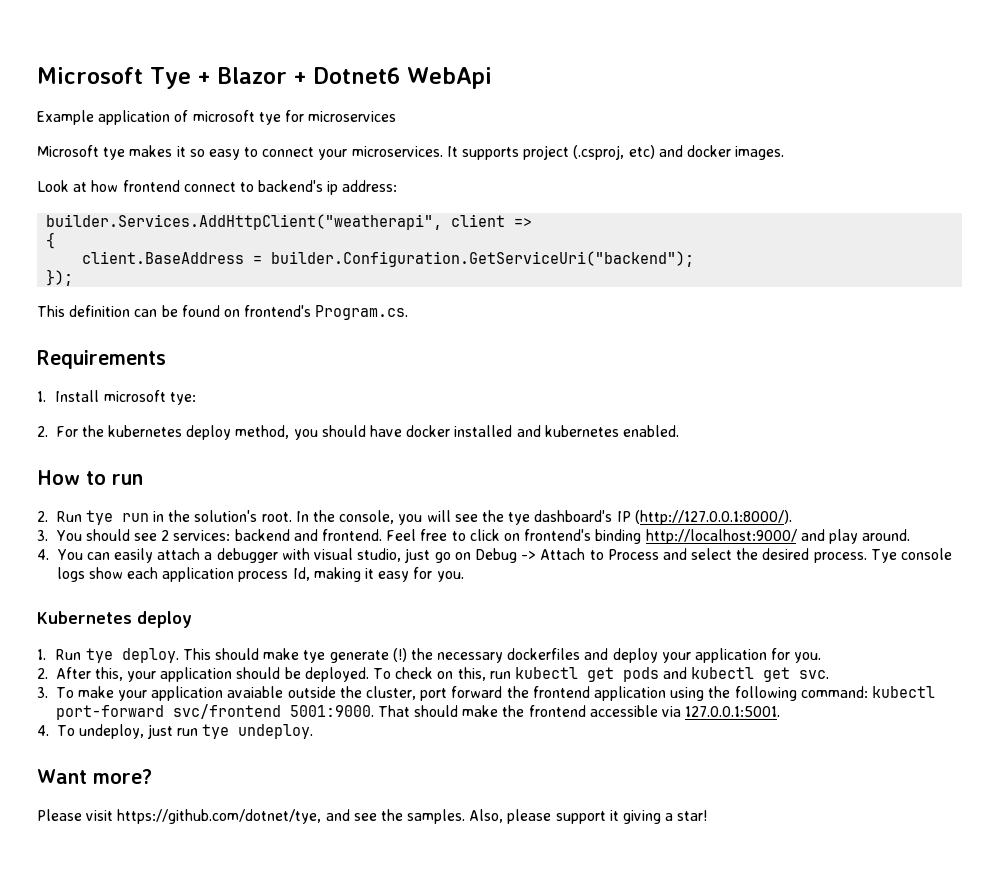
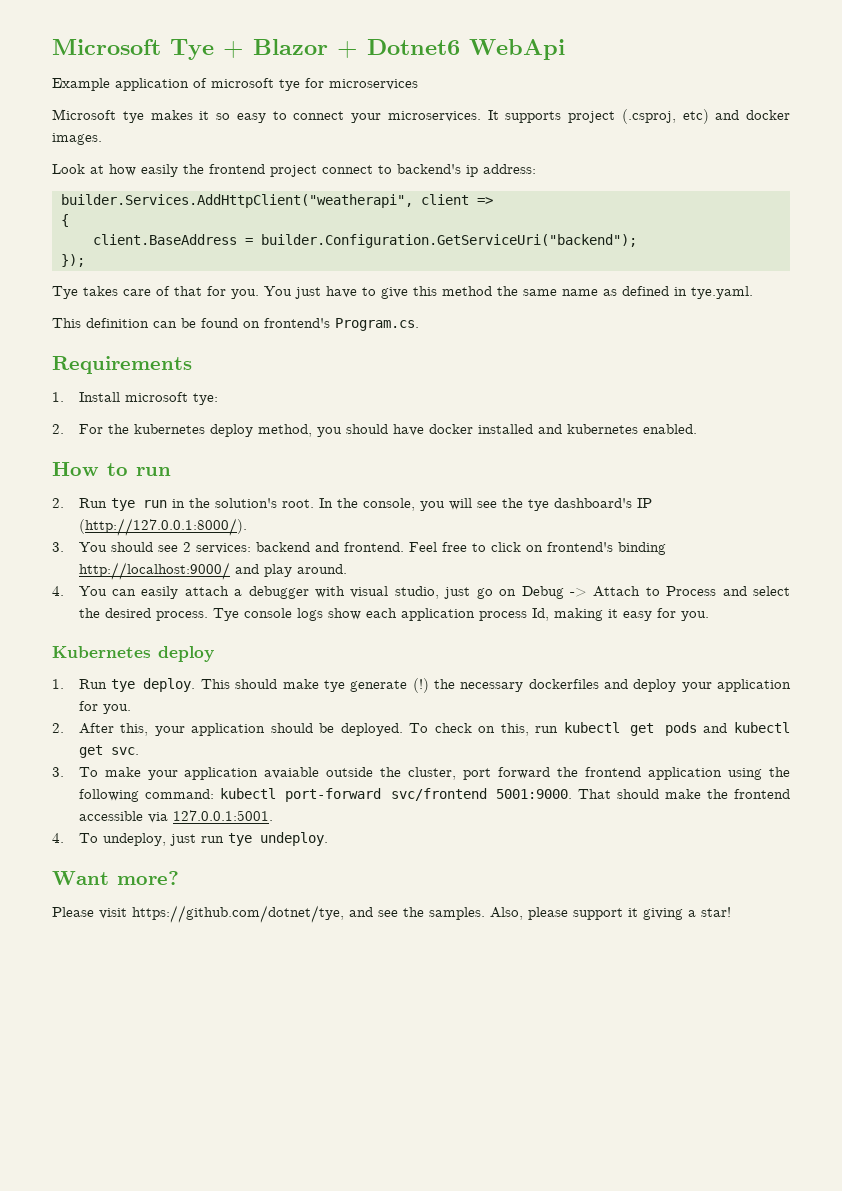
- Look at how frontend connect to backend's ip address:
+ Look at how easily the frontend project connect to backend's ip address:
+ Tye takes care of that for you. You just have to give this method the same name as defined in tye.yaml.

